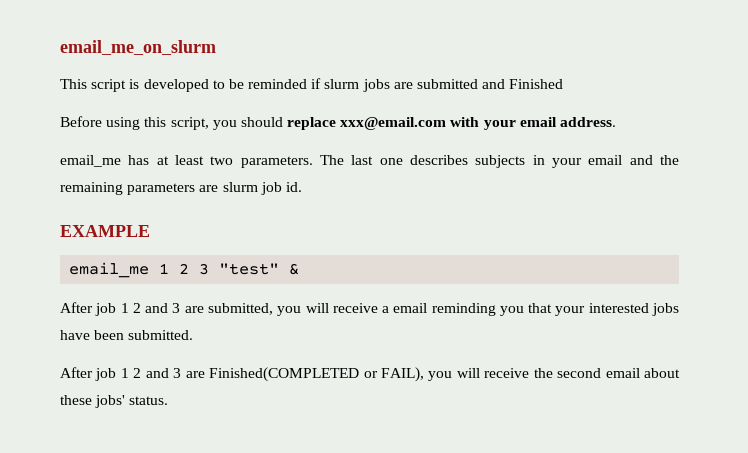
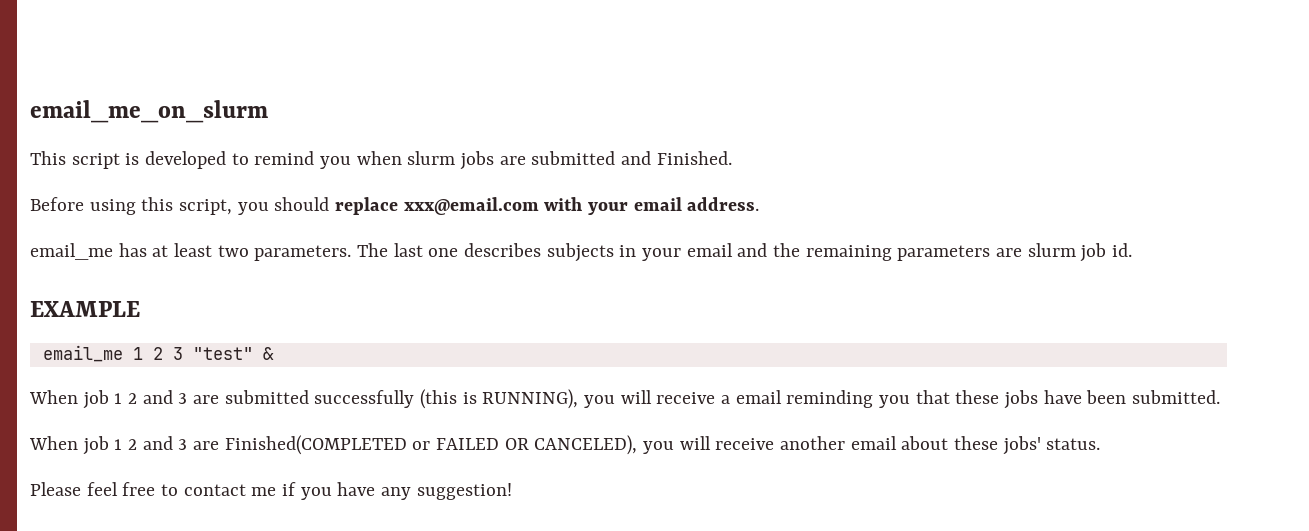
- This script is developed to be reminded if slurm jobs are submitted and Finished
+ This script is developed to remind you when slurm jobs are submitted and Finished.
- After job 1 2 and 3 are submitted, you will receive a email reminding you that your interested jobs have been submitted.
+ When job 1 2 and 3 are submitted successfully (this is RUNNING), you will receive a email reminding you that these jobs have been submitted.
- After job 1 2 and 3 are Finished(COMPLETED or FAIL), you will receive the second email about these jobs' status.
+ When job 1 2 and 3 are Finished(COMPLETED or FAILED OR CANCELED), you will receive another email about these jobs' status.
+ Please feel free to contact me if you have any suggestion!

